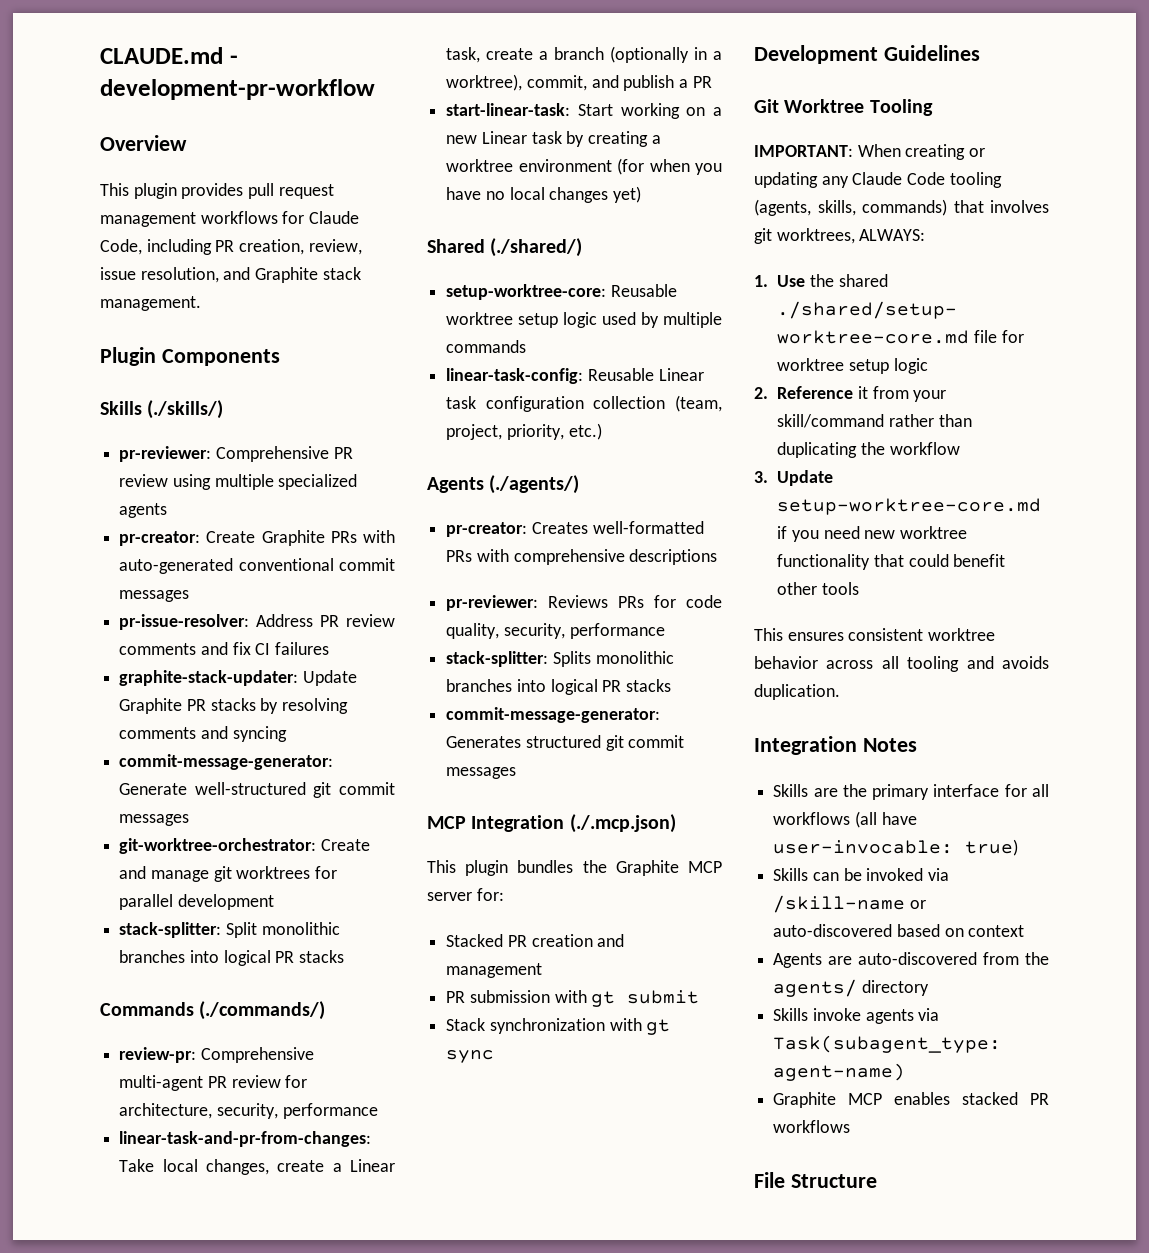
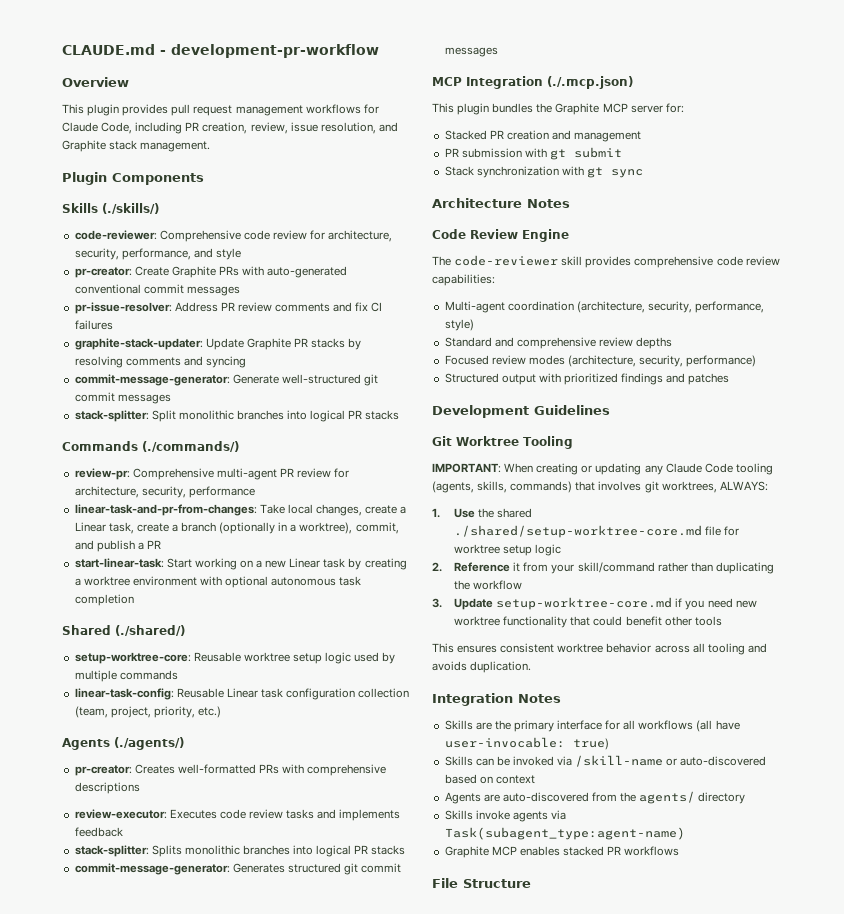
- pr-reviewer: Comprehensive PR review using multiple specialized agents
+ code-reviewer: Comprehensive code review for architecture, security, performance, and style
- git-worktree-orchestrator: Create and manage git worktrees for parallel development
- start-linear-task: Start working on a new Linear task by creating a worktree environment (for when you have no local changes yet)
+ start-linear-task: Start working on a new Linear task by creating a worktree environment with optional autonomous task completion
- pr-reviewer: Reviews PRs for code quality, security, performance
+ review-executor: Executes code review tasks and implements feedback
+ Architecture Notes
+ Code Review Engine
+ The code-reviewer skill provides comprehensive code review capabilities:
+ Multi-agent coordination (architecture, security, performance, style)
+ Standard and comprehensive review depths
+ Focused review modes (architecture, security, performance)
+ Structured output with prioritized findings and patches

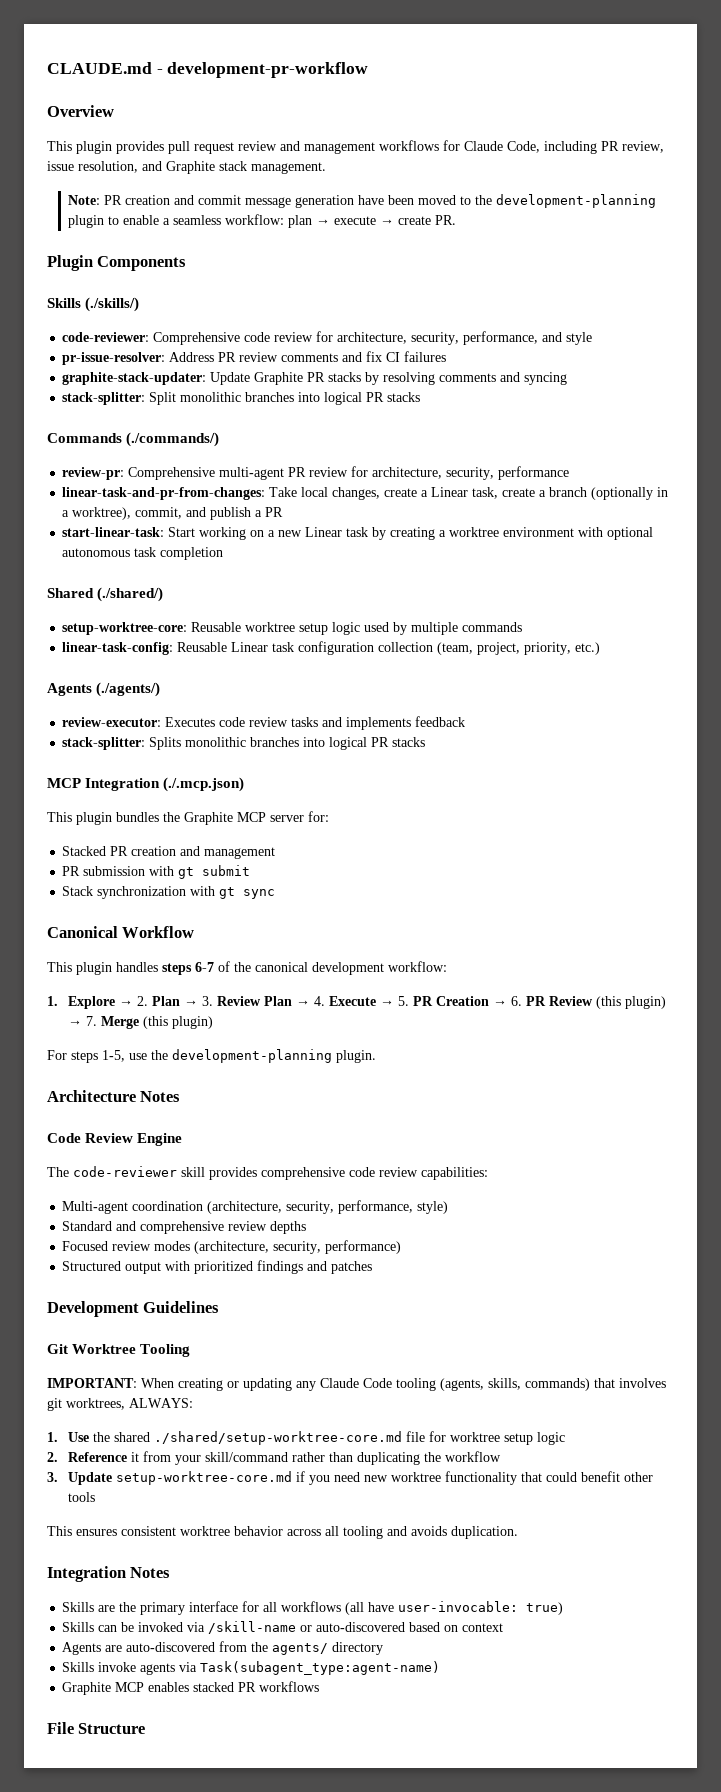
- This plugin provides pull request management workflows for Claude Code, including PR creation, review, issue resolution, and Graphite stack management.
+ This plugin provides pull request review and management workflows for Claude Code, including PR review, issue resolution, and Graphite stack management.
+ Note: PR creation and commit message generation have been moved to the development-planning plugin to enable a seamless workflow: plan → execute → create PR.
- pr-creator: Create Graphite PRs with auto-generated conventional commit messages
- commit-message-generator: Generate well-structured git commit messages
- pr-creator: Creates well-formatted PRs with comprehensive descriptions
- commit-message-generator: Generates structured git commit messages
+ Canonical Workflow
+ This plugin handles steps 6-7 of the canonical development workflow:
+ 1. Explore → 2. Plan → 3. Review Plan → 4. Execute → 5. PR Creation → 6. PR Review (this plugin) → 7. Merge (this plugin)
+ For steps 1-5, use the development-planning plugin.

